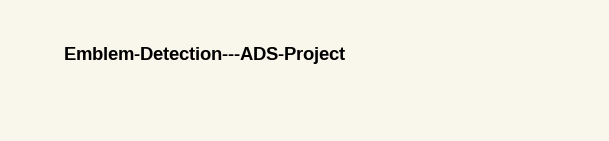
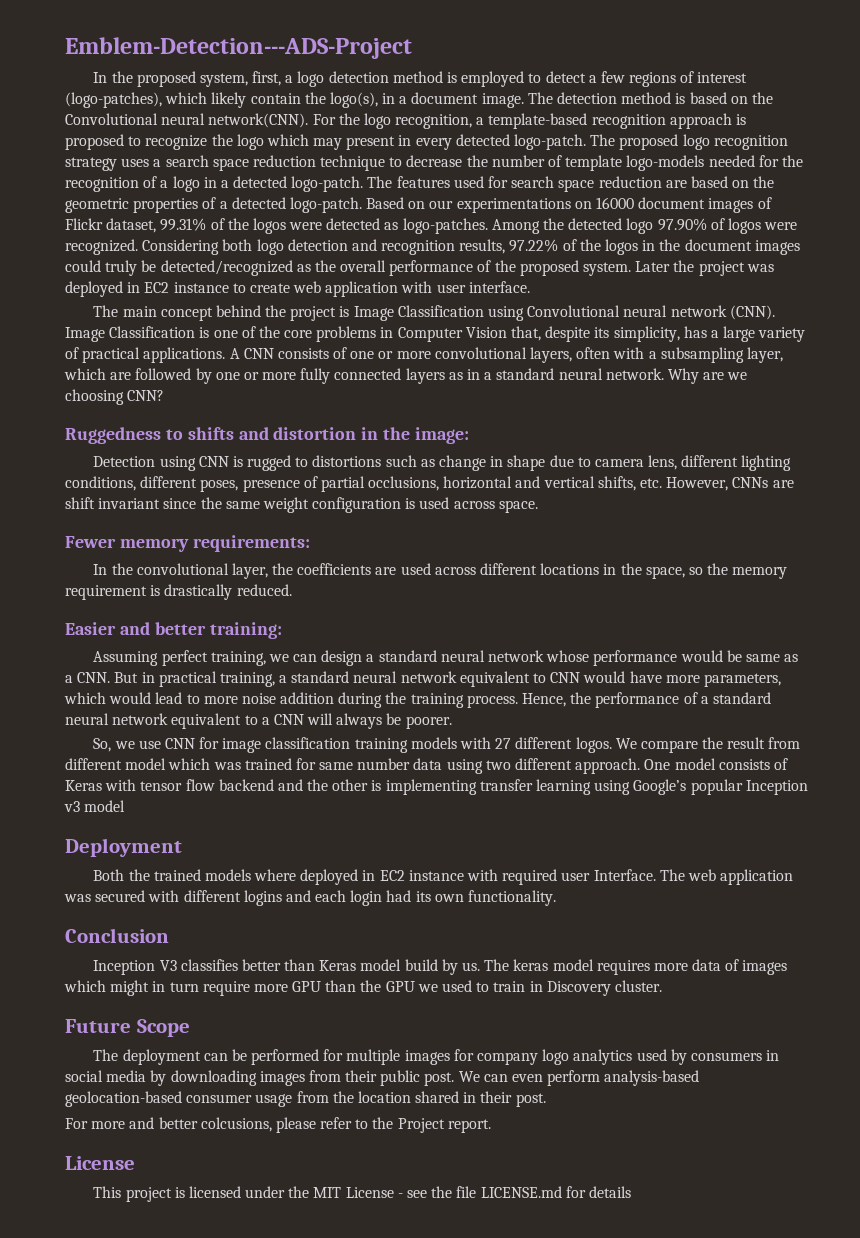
+ In the proposed system, first, a logo detection method is employed to detect a few regions of interest (logo-patches), which likely contain the logo(s), in a document image. The detection method is based on the Convolutional neural network(CNN). For the logo recognition, a template-based recognition approach is proposed to recognize the logo which may present in every detected logo-patch. The proposed logo recognition strategy uses a search space reduction technique to decrease the number of template logo-models needed for the recognition of a logo in a detected logo-patch. The features used for search space reduction are based on the geometric properties of a detected logo-patch. Based on our experimentations on 16000 document images of Flickr dataset, 99.31% of the logos were detected as logo-patches. Among the detected logo 97.90% of logos were recognized. Considering both logo detection and recognition results, 97.22% of the logos in the document images could truly be detected/recognized as the overall performance of the proposed system. Later the project was deployed in EC2 instance to create web application with user interface.
+ The main concept behind the project is Image Classification using Convolutional neural network (CNN). Image Classification is one of the core problems in Computer Vision that, despite its simplicity, has a large variety of practical applications. A CNN consists of one or more convolutional layers, often with a subsampling layer, which are followed by one or more fully connected layers as in a standard neural network. Why are we choosing CNN?
+ Ruggedness to shifts and distortion in the image:
+ Detection using CNN is rugged to distortions such as change in shape due to camera lens, different lighting conditions, different poses, presence of partial occlusions, horizontal and vertical shifts, etc. However, CNNs are shift invariant since the same weight configuration is used across space.
+ Fewer memory requirements:
+ In the convolutional layer, the coefficients are used across different locations in the space, so the memory requirement is drastically reduced.
+ Easier and better training:
+ Assuming perfect training, we can design a standard neural network whose performance would be same as a CNN. But in practical training, a standard neural network equivalent to CNN would have more parameters, which would lead to more noise addition during the training process. Hence, the performance of a standard neural network equivalent to a CNN will always be poorer.
+ So, we use CNN for image classification training models with 27 different logos. We compare the result from different model which was trained for same number data using two different approach. One model consists of Keras with tensor flow backend and the other is implementing transfer learning using Google’s popular Inception v3 model
+ Deployment
+ Both the trained models where deployed in EC2 instance with required user Interface. The web application was secured with different logins and each login had its own functionality.
+ Conclusion
+ Inception V3 classifies better than Keras model build by us. The keras model requires more data of images which might in turn require more GPU than the GPU we used to train in Discovery cluster.
+ Future Scope
+ The deployment can be performed for multiple images for company logo analytics used by consumers in social media by downloading images from their public post. We can even perform analysis-based geolocation-based consumer usage from the location shared in their post.
+ For more and better colcusions, please refer to the Project report.
+ License
+ This project is licensed under the MIT License - see the file LICENSE.md for details

